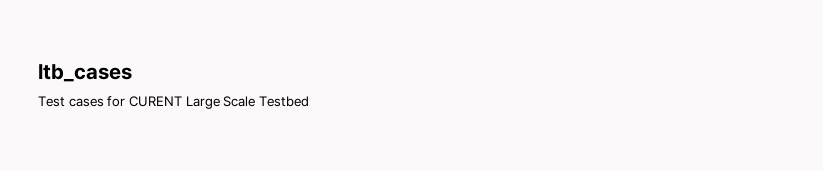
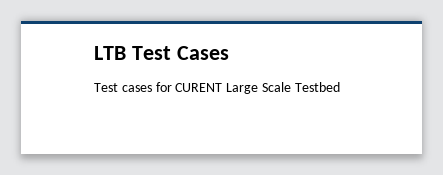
- ltb_cases
+ LTB Test Cases

